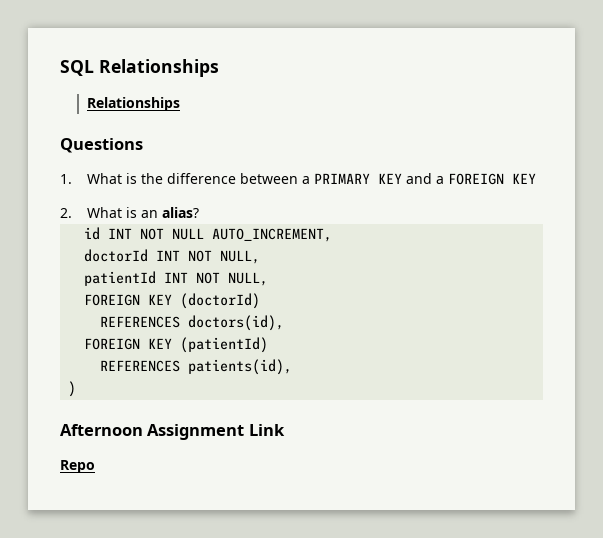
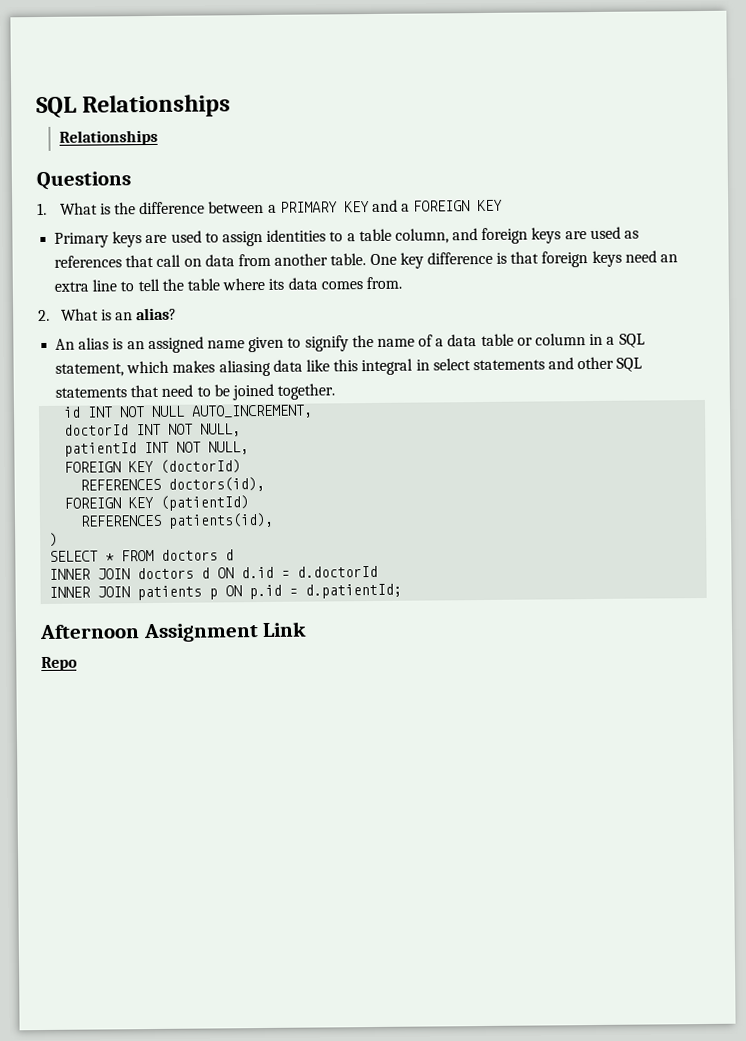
+ Primary keys are used to assign identities to a table column, and foreign keys are used as references that call on data from another table. One key difference is that foreign keys need an extra line to tell the table where its data comes from.
+ An alias is an assigned name given to signify the name of a data table or column in a SQL statement, which makes aliasing data like this integral in select statements and other SQL statements that need to be joined together.
+ SELECT * FROM doctors d
+ INNER JOIN doctors d ON d.id = d.doctorId
+ INNER JOIN patients p ON p.id = d.patientId;

